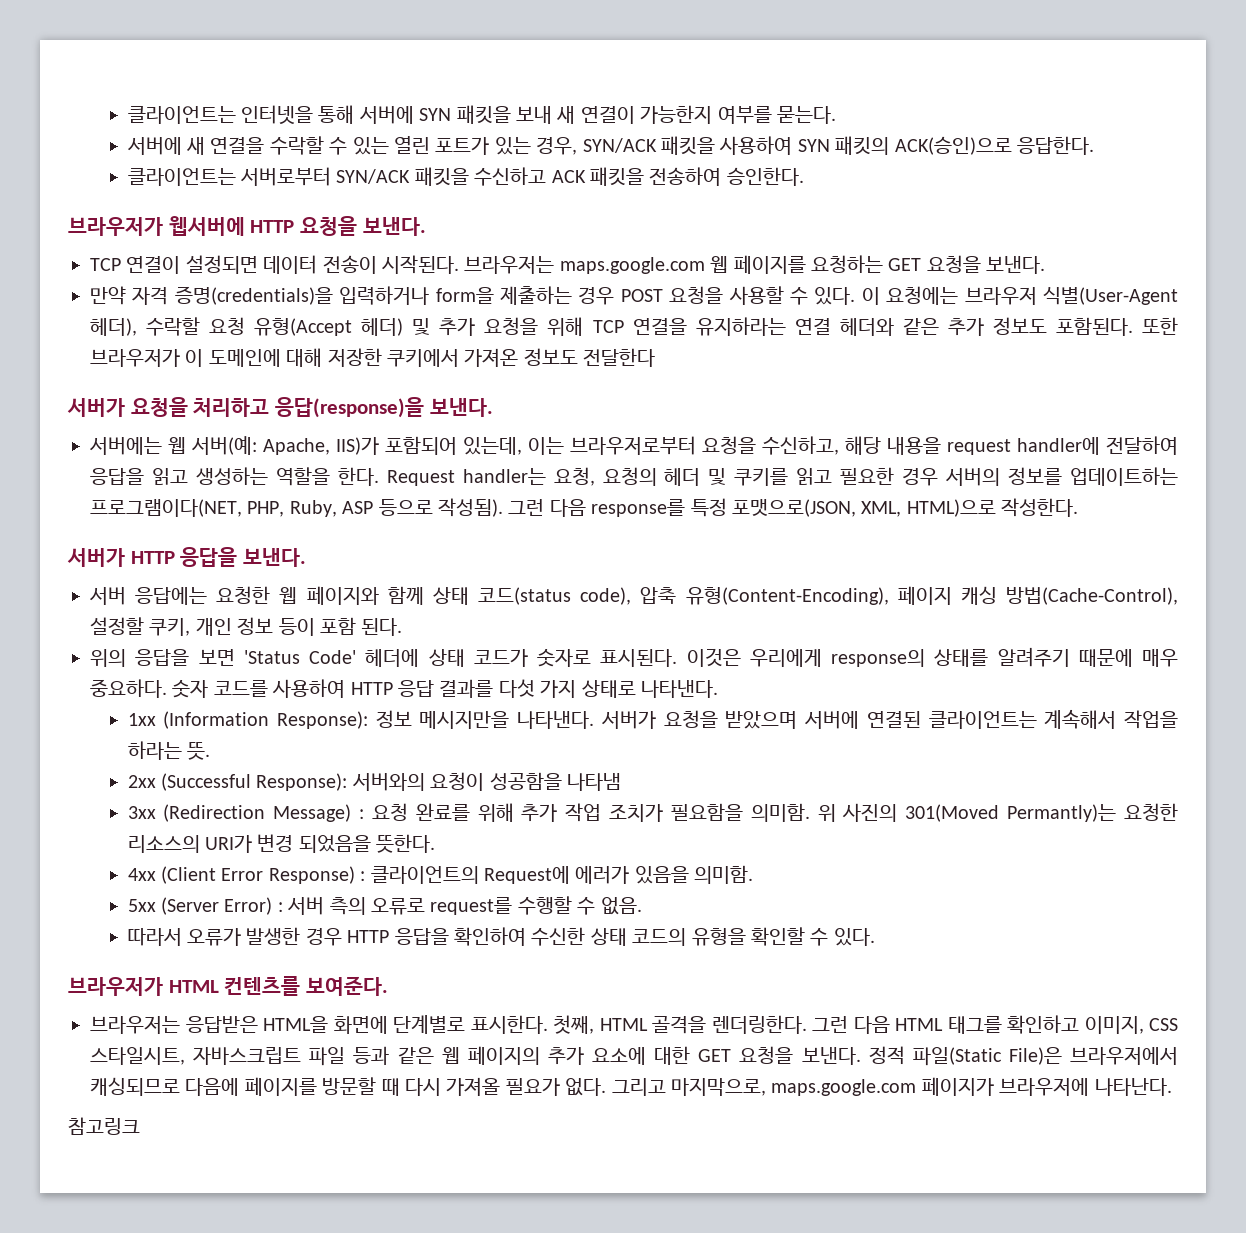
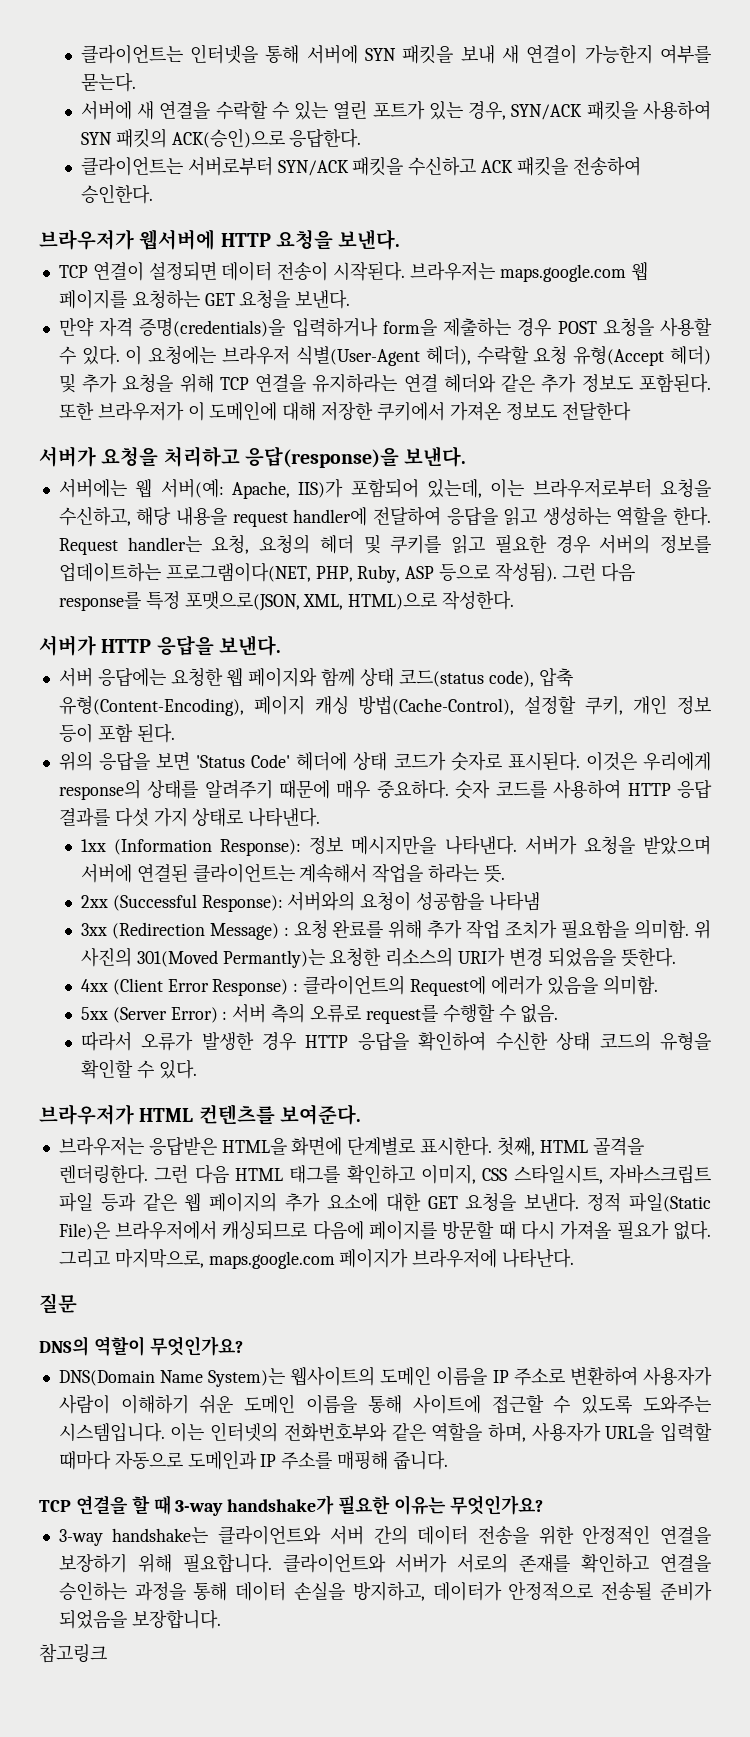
+ 질문
+ DNS의 역할이 무엇인가요?
+ DNS(Domain Name System)는 웹사이트의 도메인 이름을 IP 주소로 변환하여 사용자가 사람이 이해하기 쉬운 도메인 이름을 통해 사이트에 접근할 수 있도록 도와주는 시스템입니다. 이는 인터넷의 전화번호부와 같은 역할을 하며, 사용자가 URL을 입력할 때마다 자동으로 도메인과 IP 주소를 매핑해 줍니다.
+ TCP 연결을 할 때 3-way handshake가 필요한 이유는 무엇인가요?
+ 3-way handshake는 클라이언트와 서버 간의 데이터 전송을 위한 안정적인 연결을 보장하기 위해 필요합니다. 클라이언트와 서버가 서로의 존재를 확인하고 연결을 승인하는 과정을 통해 데이터 손실을 방지하고, 데이터가 안정적으로 전송될 준비가 되었음을 보장합니다.

